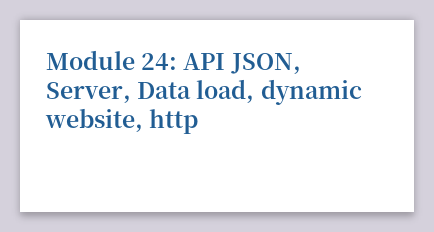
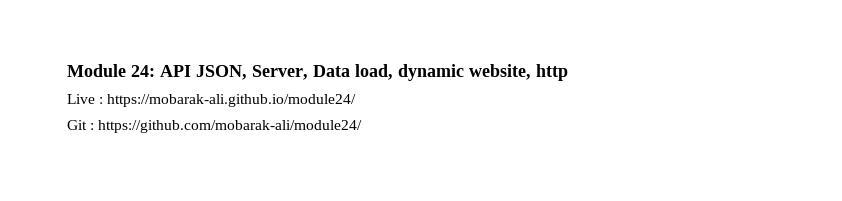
+ Live : https://mobarak-ali.github.io/module24/
+ Git : https://github.com/mobarak-ali/module24/

